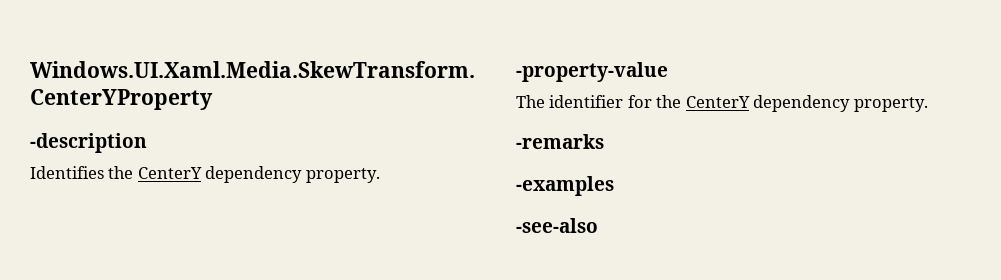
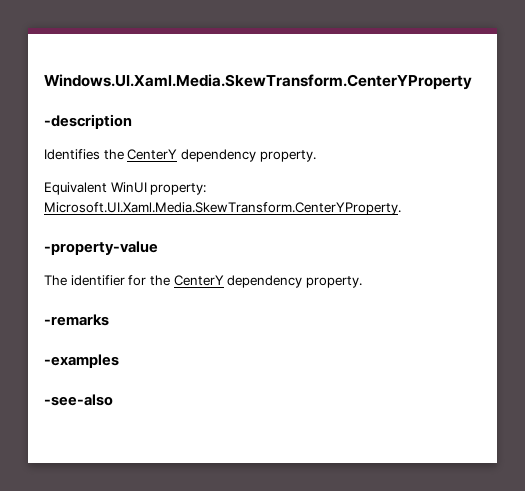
+ Equivalent WinUI property: Microsoft.UI.Xaml.Media.SkewTransform.CenterYProperty.

